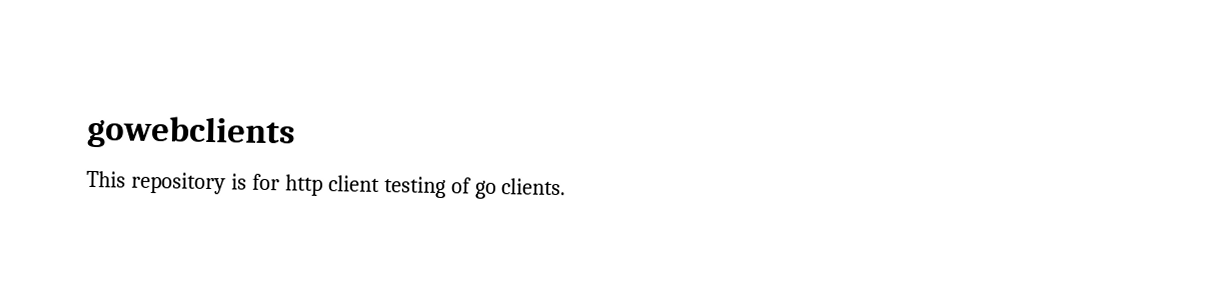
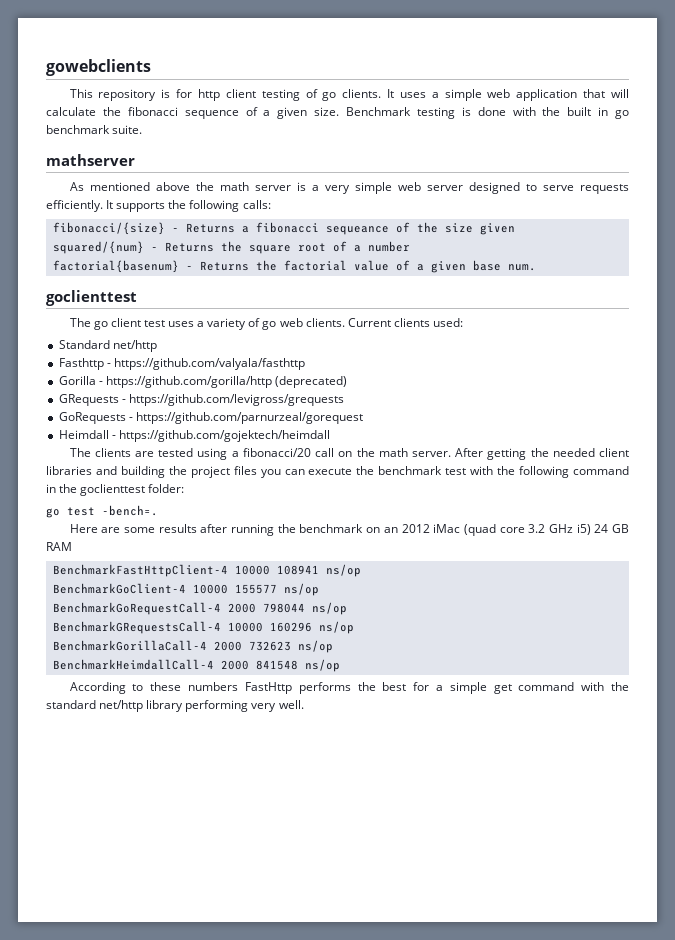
+ It uses a simple web application that will calculate the fibonacci sequence of a given size. Benchmark testing is done with the built in go benchmark suite.
+ mathserver
+ As mentioned above the math server is a very simple web server designed to serve requests efficiently. It supports the following calls:
+ fibonacci/{size} - Returns a fibonacci sequeance of the size given
+ squared/{num} - Returns the square root of a number
+ factorial{basenum} - Returns the factorial value of a given base num.
+ goclienttest
+ The go client test uses a variety of go web clients. Current clients used:
+ Standard net/http
+ Fasthttp - https://github.com/valyala/fasthttp
+ Gorilla - https://github.com/gorilla/http (deprecated)
+ GRequests - https://github.com/levigross/grequests
+ GoRequests - https://github.com/parnurzeal/gorequest
+ Heimdall - https://github.com/gojektech/heimdall
+ The clients are tested using a fibonacci/20 call on the math server. After getting the needed client libraries and building the project files you can execute the benchmark test with the following command in the goclienttest folder:
+ go test -bench=.
+ Here are some results after running the benchmark on an 2012 iMac (quad core 3.2 GHz i5) 24 GB RAM
+ BenchmarkFastHttpClient-4 10000 108941 ns/op
+ BenchmarkGoClient-4 10000 155577 ns/op
+ BenchmarkGoRequestCall-4 2000 798044 ns/op
+ BenchmarkGRequestsCall-4 10000 160296 ns/op
+ BenchmarkGorillaCall-4 2000 732623 ns/op
+ BenchmarkHeimdallCall-4 2000 841548 ns/op
+ According to these numbers FastHttp performs the best for a simple get command with the standard net/http library performing very well.

